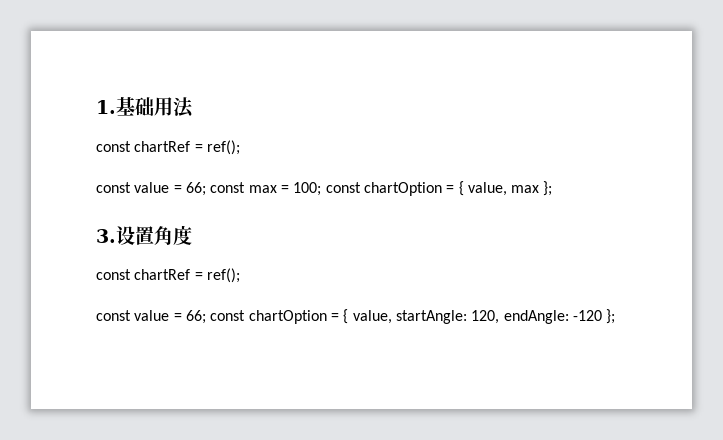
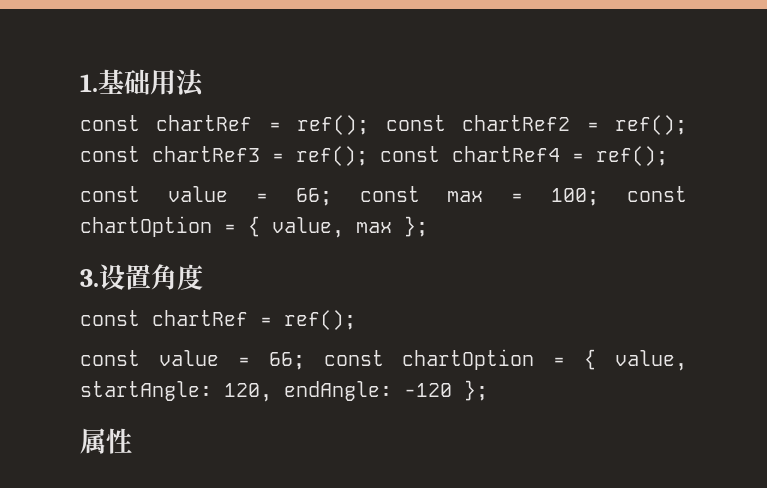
  1.基础用法
- const chartRef = ref();
+ const chartRef = ref(); const chartRef2 = ref(); const chartRef3 = ref(); const chartRef4 = ref();
+ 属性

